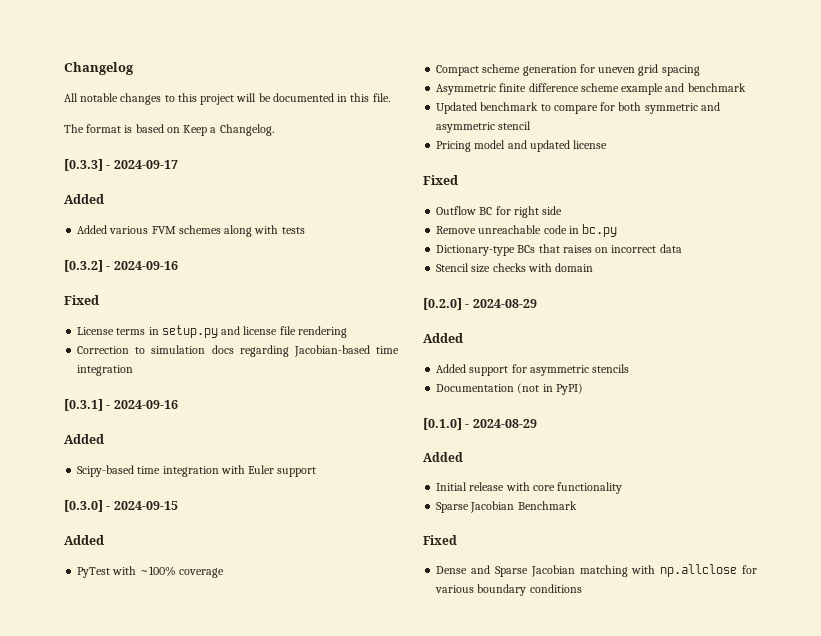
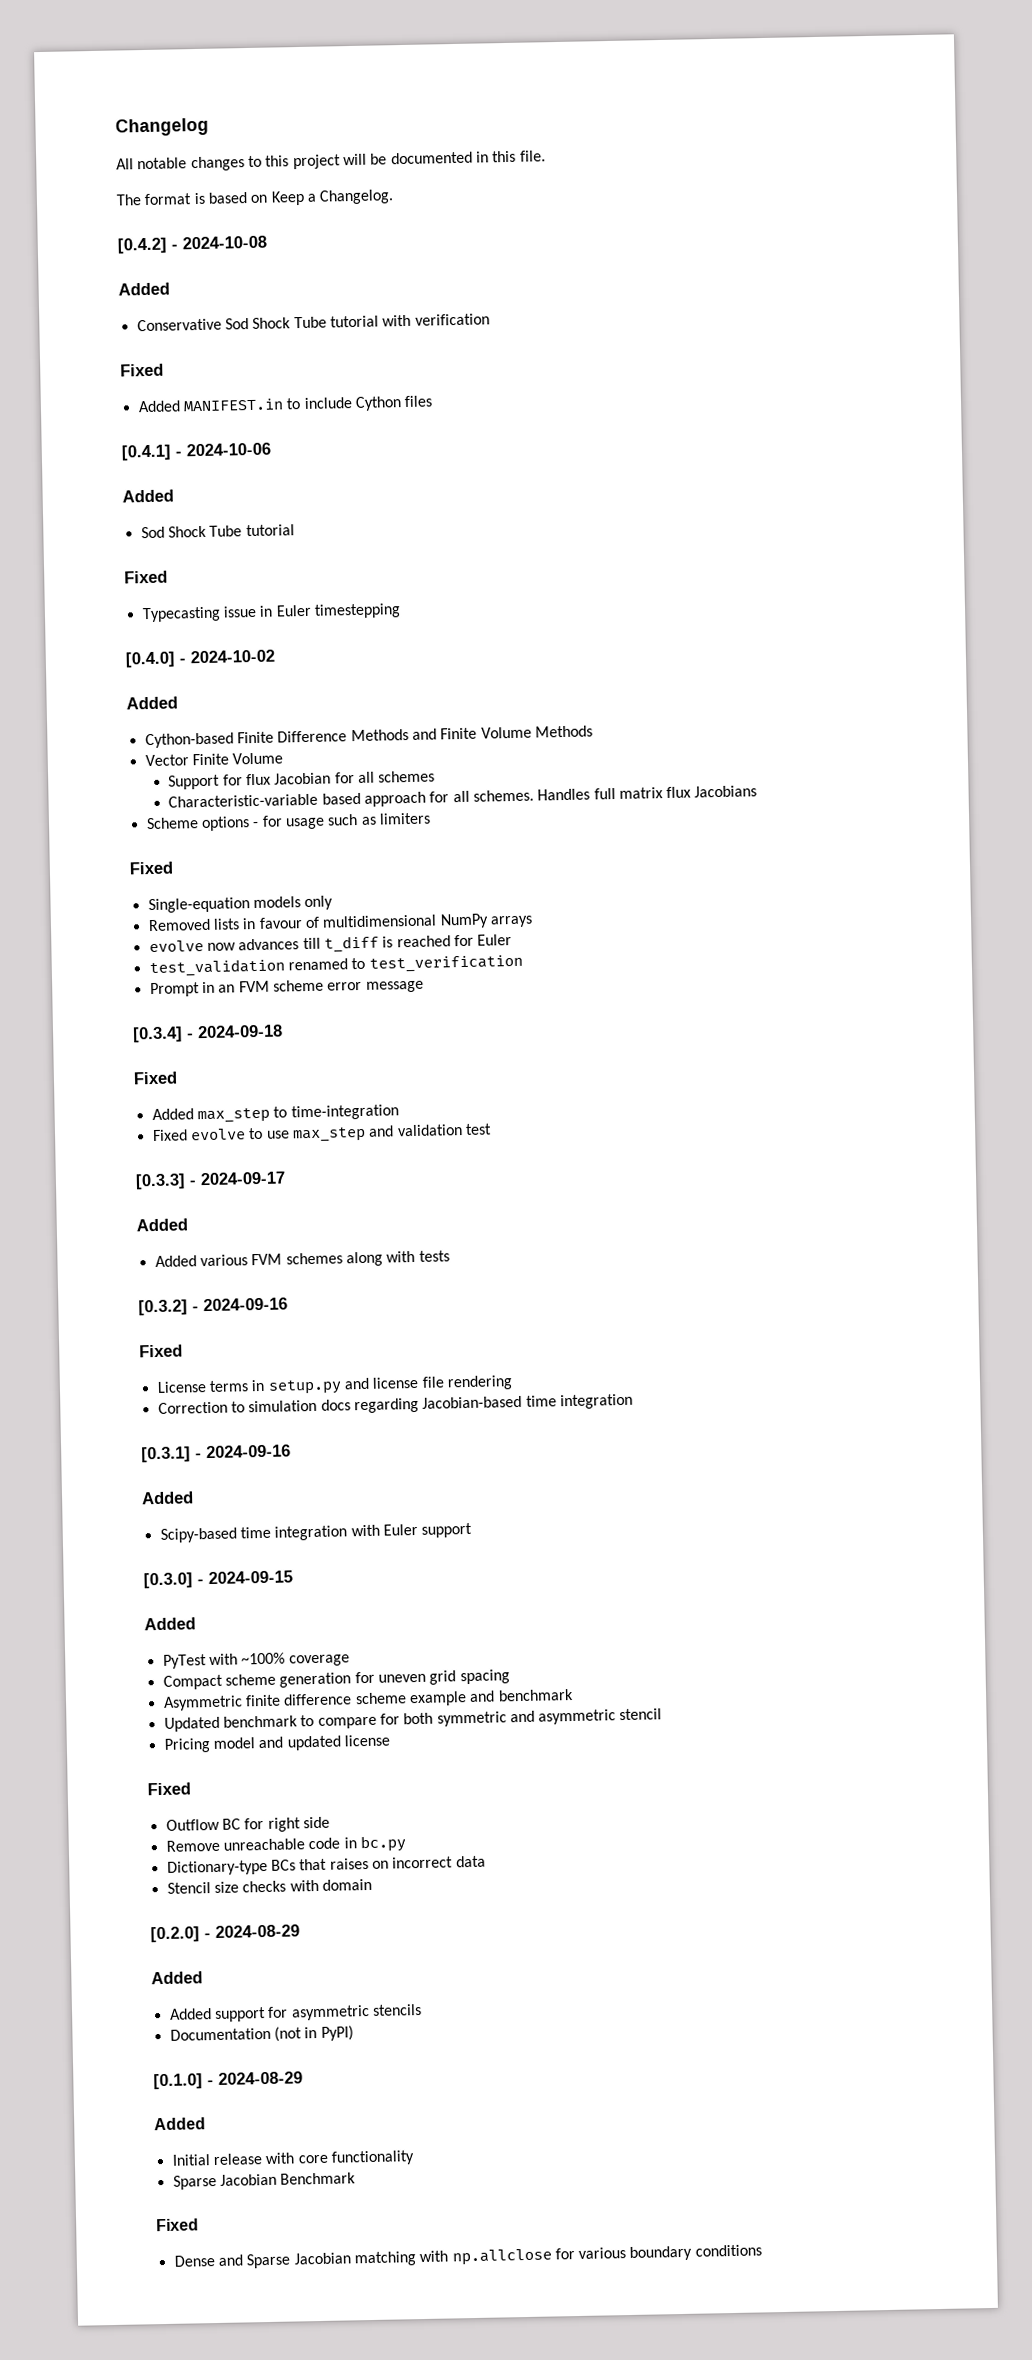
+ [0.4.2] - 2024-10-08
+ Added
+ Conservative Sod Shock Tube tutorial with verification
+ Fixed
+ Added MANIFEST.in to include Cython files
+ [0.4.1] - 2024-10-06
+ Added
+ Sod Shock Tube tutorial
+ Fixed
+ Typecasting issue in Euler timestepping
+ [0.4.0] - 2024-10-02
+ Added
+ Cython-based Finite Difference Methods and Finite Volume Methods
+ Vector Finite Volume
+ Support for flux Jacobian for all schemes
+ Characteristic-variable based approach for all schemes. Handles full matrix flux Jacobians
+ Scheme options - for usage such as limiters
+ Fixed
+ Single-equation models only
+ Removed lists in favour of multidimensional NumPy arrays
+ evolve now advances till t_diff is reached for Euler
+ test_validation renamed to test_verification
+ Prompt in an FVM scheme error message
+ [0.3.4] - 2024-09-18
+ Fixed
+ Added max_step to time-integration
+ Fixed evolve to use max_step and validation test

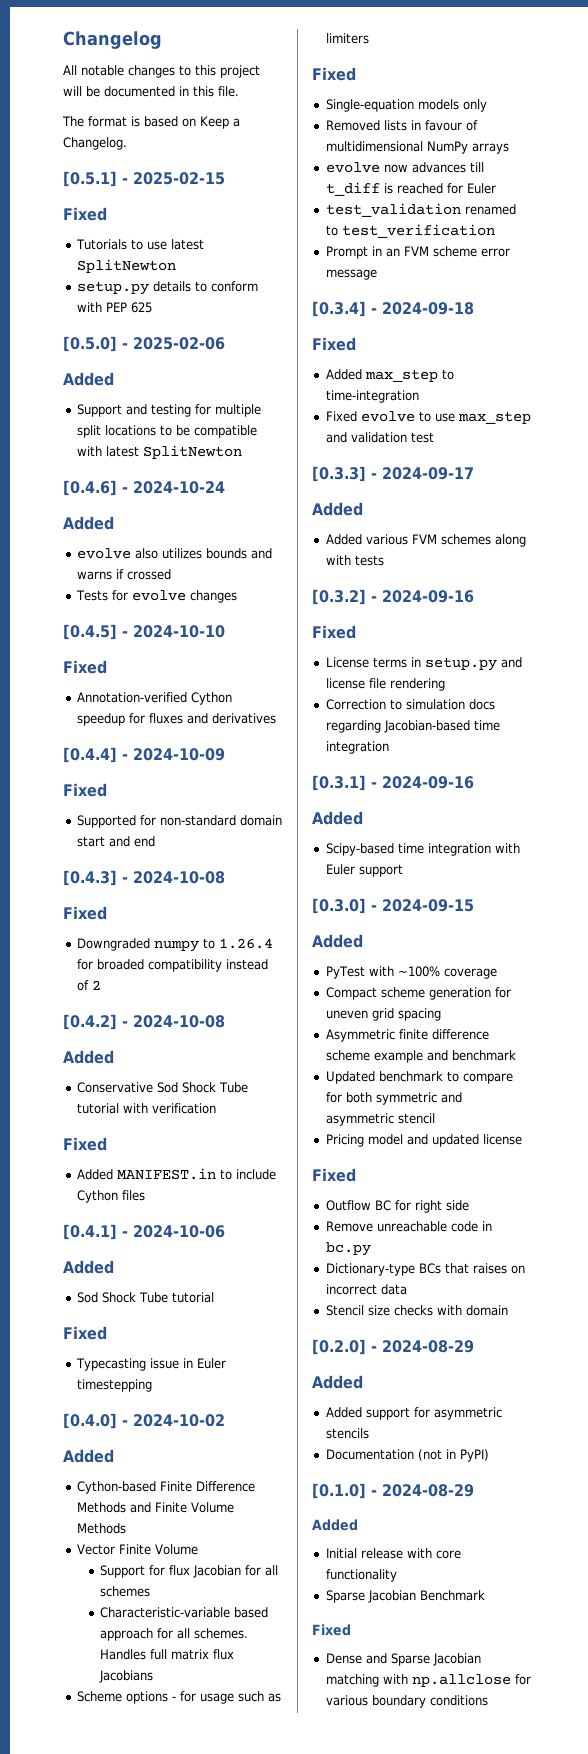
+ [0.5.1] - 2025-02-15
+ Fixed
+ Tutorials to use latest SplitNewton
+ setup.py details to conform with PEP 625
+ [0.5.0] - 2025-02-06
+ Added
+ Support and testing for multiple split locations to be compatible with latest SplitNewton
+ [0.4.6] - 2024-10-24
+ Added
+ evolve also utilizes bounds and warns if crossed
+ Tests for evolve changes
+ [0.4.5] - 2024-10-10
+ Fixed
+ Annotation-verified Cython speedup for fluxes and derivatives
+ [0.4.4] - 2024-10-09
+ Fixed
+ Supported for non-standard domain start and end
+ [0.4.3] - 2024-10-08
+ Fixed
+ Downgraded numpy to 1.26.4 for broaded compatibility instead of 2

